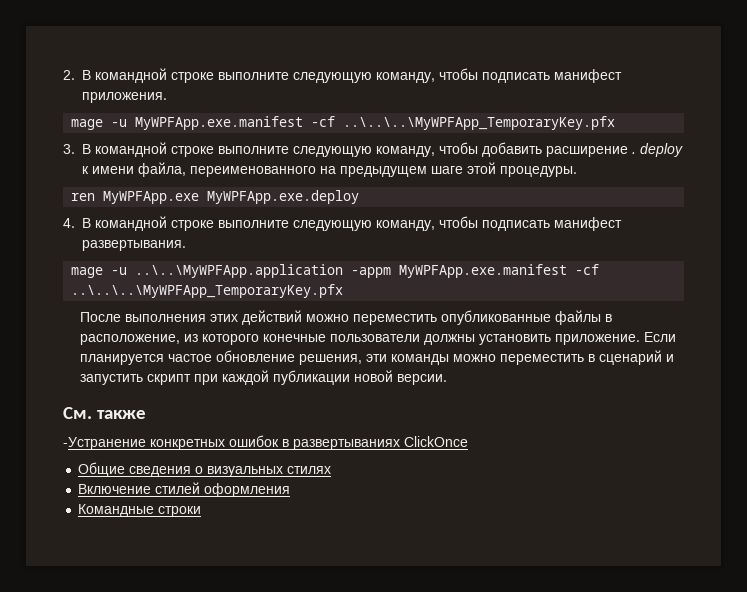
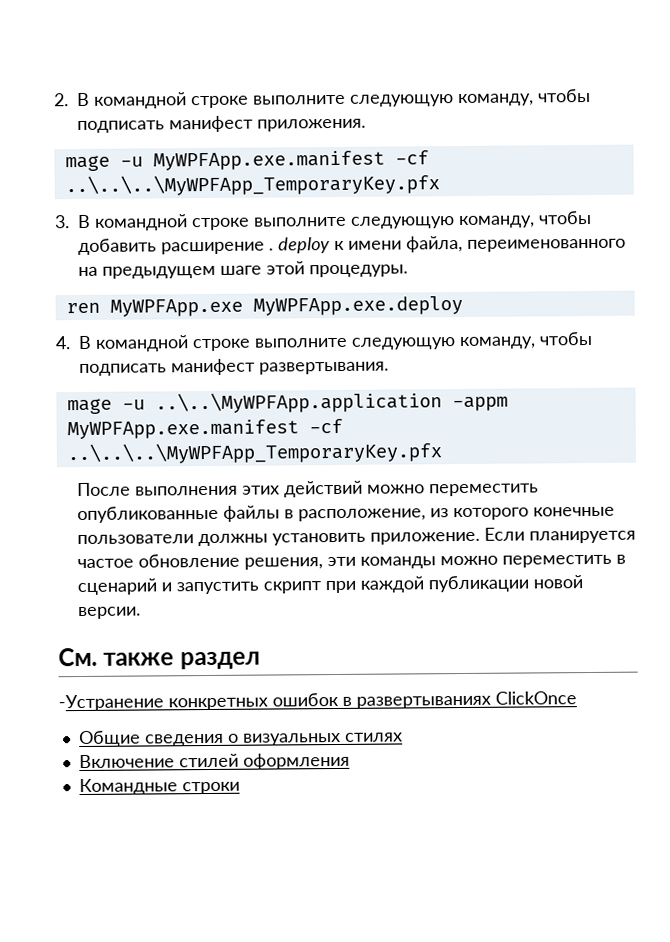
- См. также
+ См. также раздел

